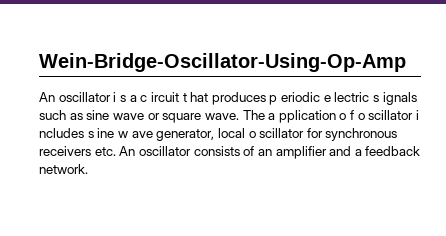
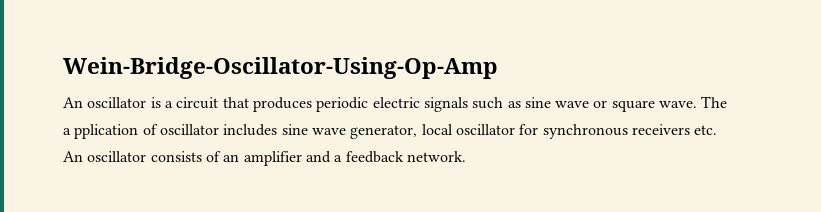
- An oscillator i s a c ircuit t hat produces p eriodic e lectric s ignals such as sine wave or square wave.
+ An oscillator is a circuit that produces periodic electric signals such as sine wave or square wave.
- The a pplication o f o scillator i ncludes s ine w ave generator, local o scillator for synchronous receivers etc. An oscillator consists of an amplifier and a feedback network.
+ The a pplication of oscillator includes sine wave generator, local oscillator for synchronous receivers etc. An oscillator consists of an amplifier and a feedback network.

